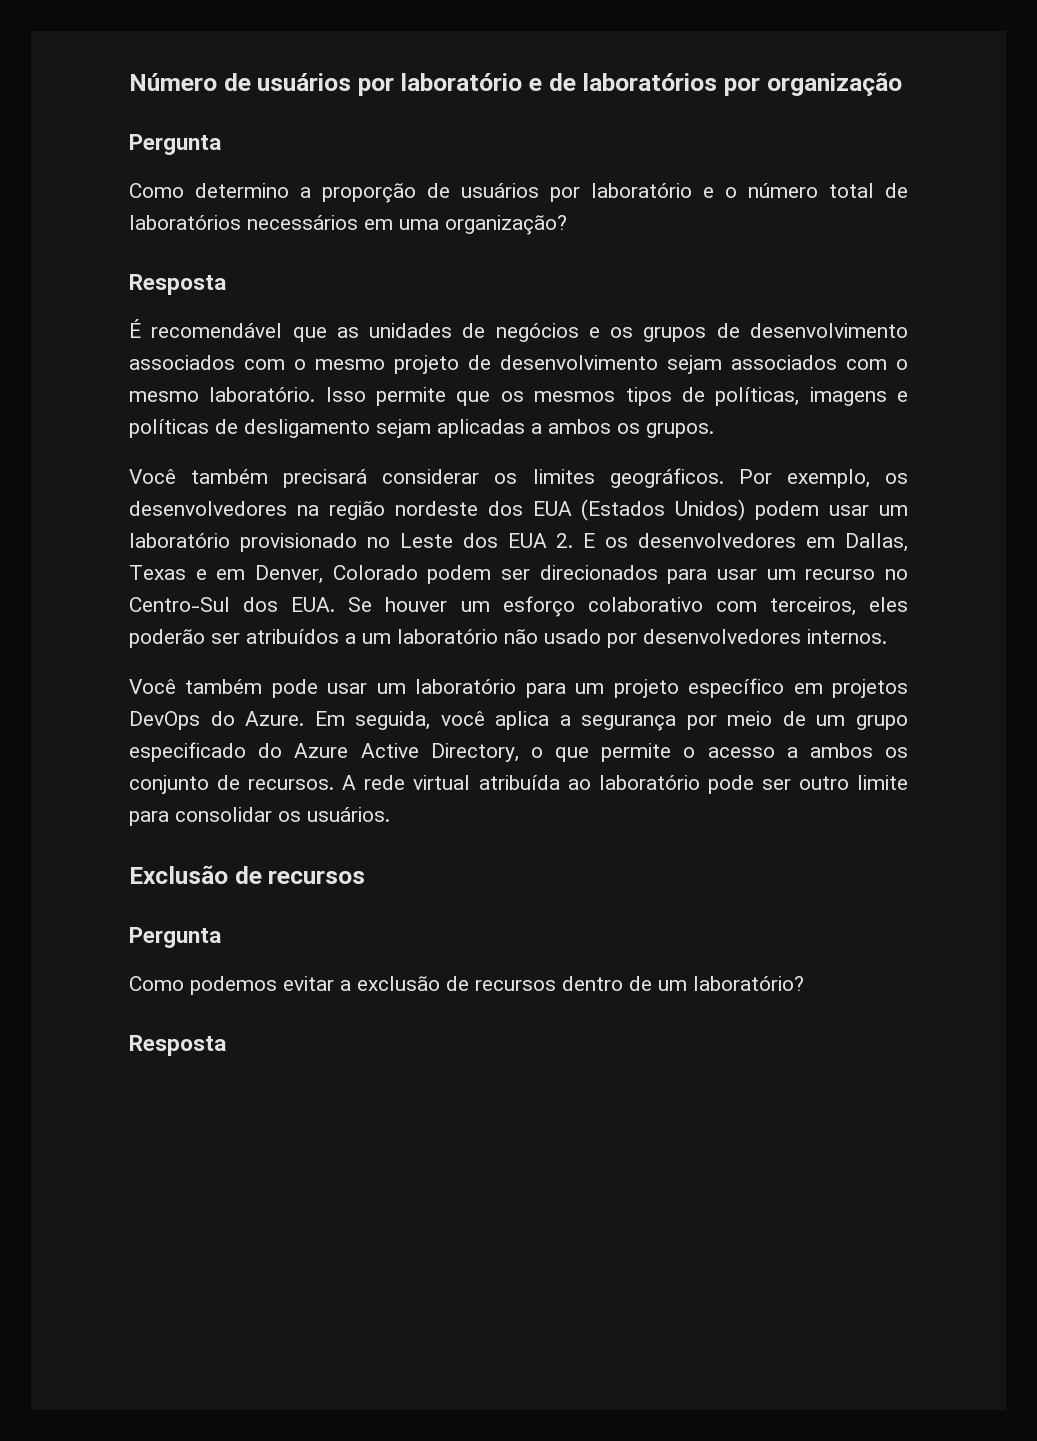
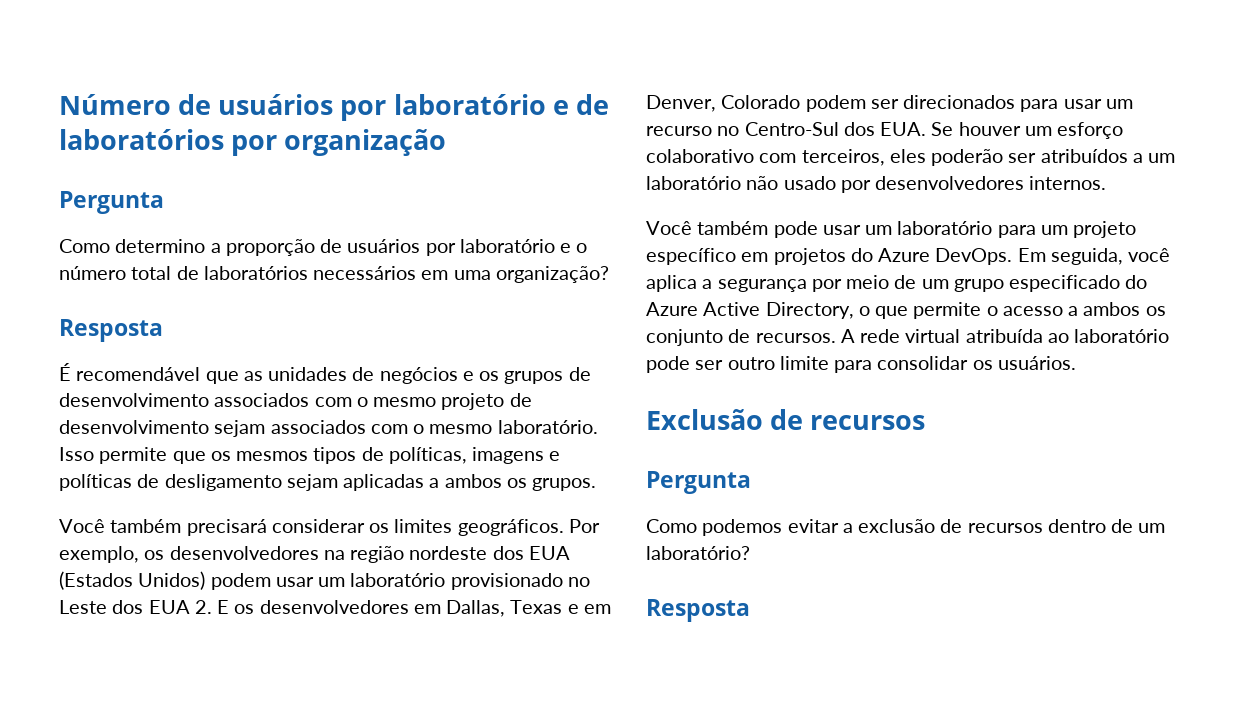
- Você também pode usar um laboratório para um projeto específico em projetos DevOps do Azure.
+ Você também pode usar um laboratório para um projeto específico em projetos do Azure DevOps.

